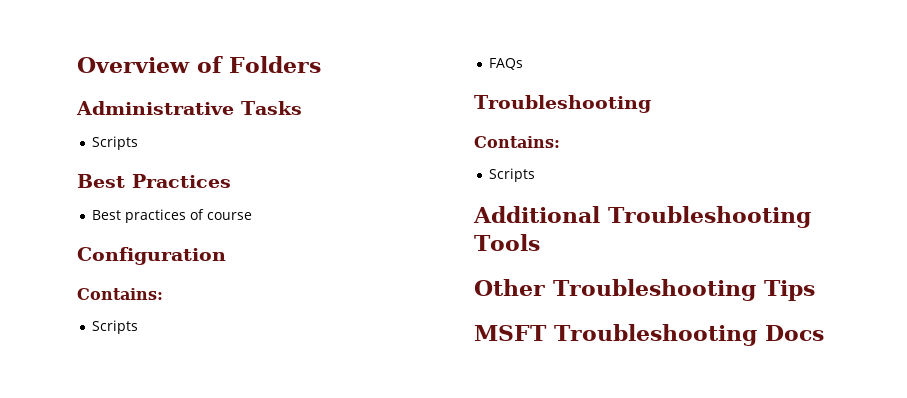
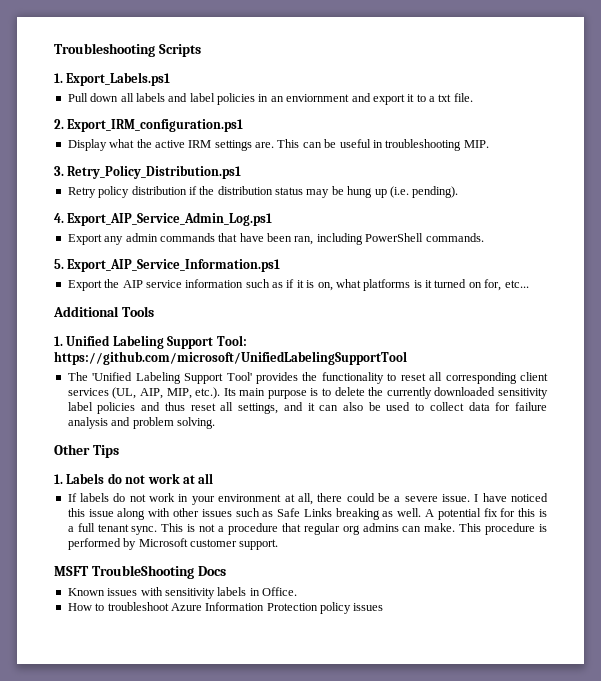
- Overview of Folders
- Administrative Tasks
- Scripts
- Best Practices
- Best practices of course
- Configuration
- Contains:
- Scripts
- FAQs
- Troubleshooting
- Contains:
- Scripts
+ Troubleshooting Scripts
+ 1. Export_Labels.ps1
+ Pull down all labels and label policies in an enviornment and export it to a txt file.
+ 2. Export_IRM_configuration.ps1
+ Display what the active IRM settings are. This can be useful in troubleshooting MIP.
+ 3. Retry_Policy_Distribution.ps1
+ Retry policy distribution if the distribution status may be hung up (i.e. pending).
+ 4. Export_AIP_Service_Admin_Log.ps1
+ Export any admin commands that have been ran, including PowerShell commands.
+ 5. Export_AIP_Service_Information.ps1
+ Export the AIP service information such as if it is on, what platforms is it turned on for, etc...
- Additional Troubleshooting Tools
+ Additional Tools
+ 1. Unified Labeling Support Tool: https://github.com/microsoft/UnifiedLabelingSupportTool
+ The 'Unified Labeling Support Tool' provides the functionality to reset all corresponding client services (UL, AIP, MIP, etc.). Its main purpose is to delete the currently downloaded sensitivity label policies and thus reset all settings, and it can also be used to collect data for failure analysis and problem solving.
- Other Troubleshooting Tips
+ Other Tips
+ 1. Labels do not work at all
+ If labels do not work in your environment at all, there could be a severe issue. I have noticed this issue along with other issues such as Safe Links breaking as well. A potential fix for this is a full tenant sync. This is not a procedure that regular org admins can make. This procedure is performed by Microsoft customer support.
- MSFT Troubleshooting Docs
+ MSFT TroubleShooting Docs
+ Known issues with sensitivity labels in Office.
+ How to troubleshoot Azure Information Protection policy issues

